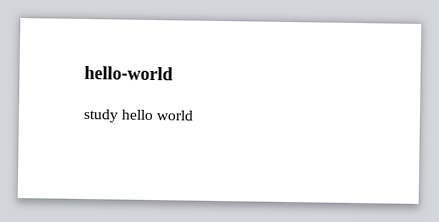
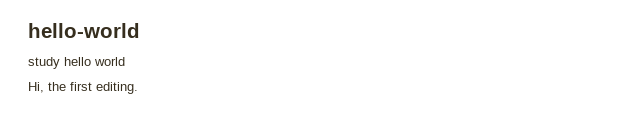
+ Hi, the first editing.

